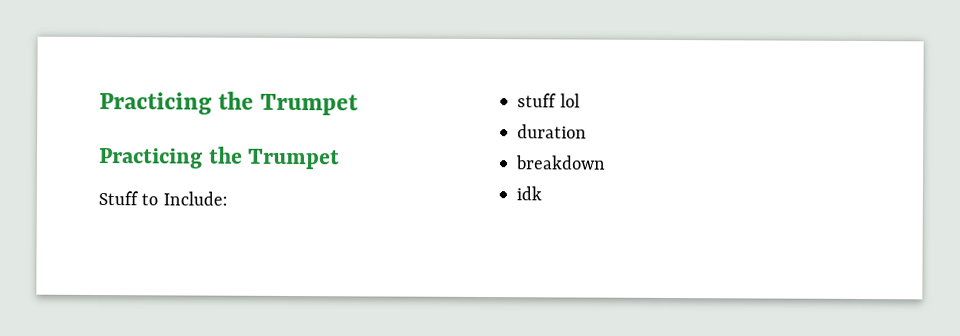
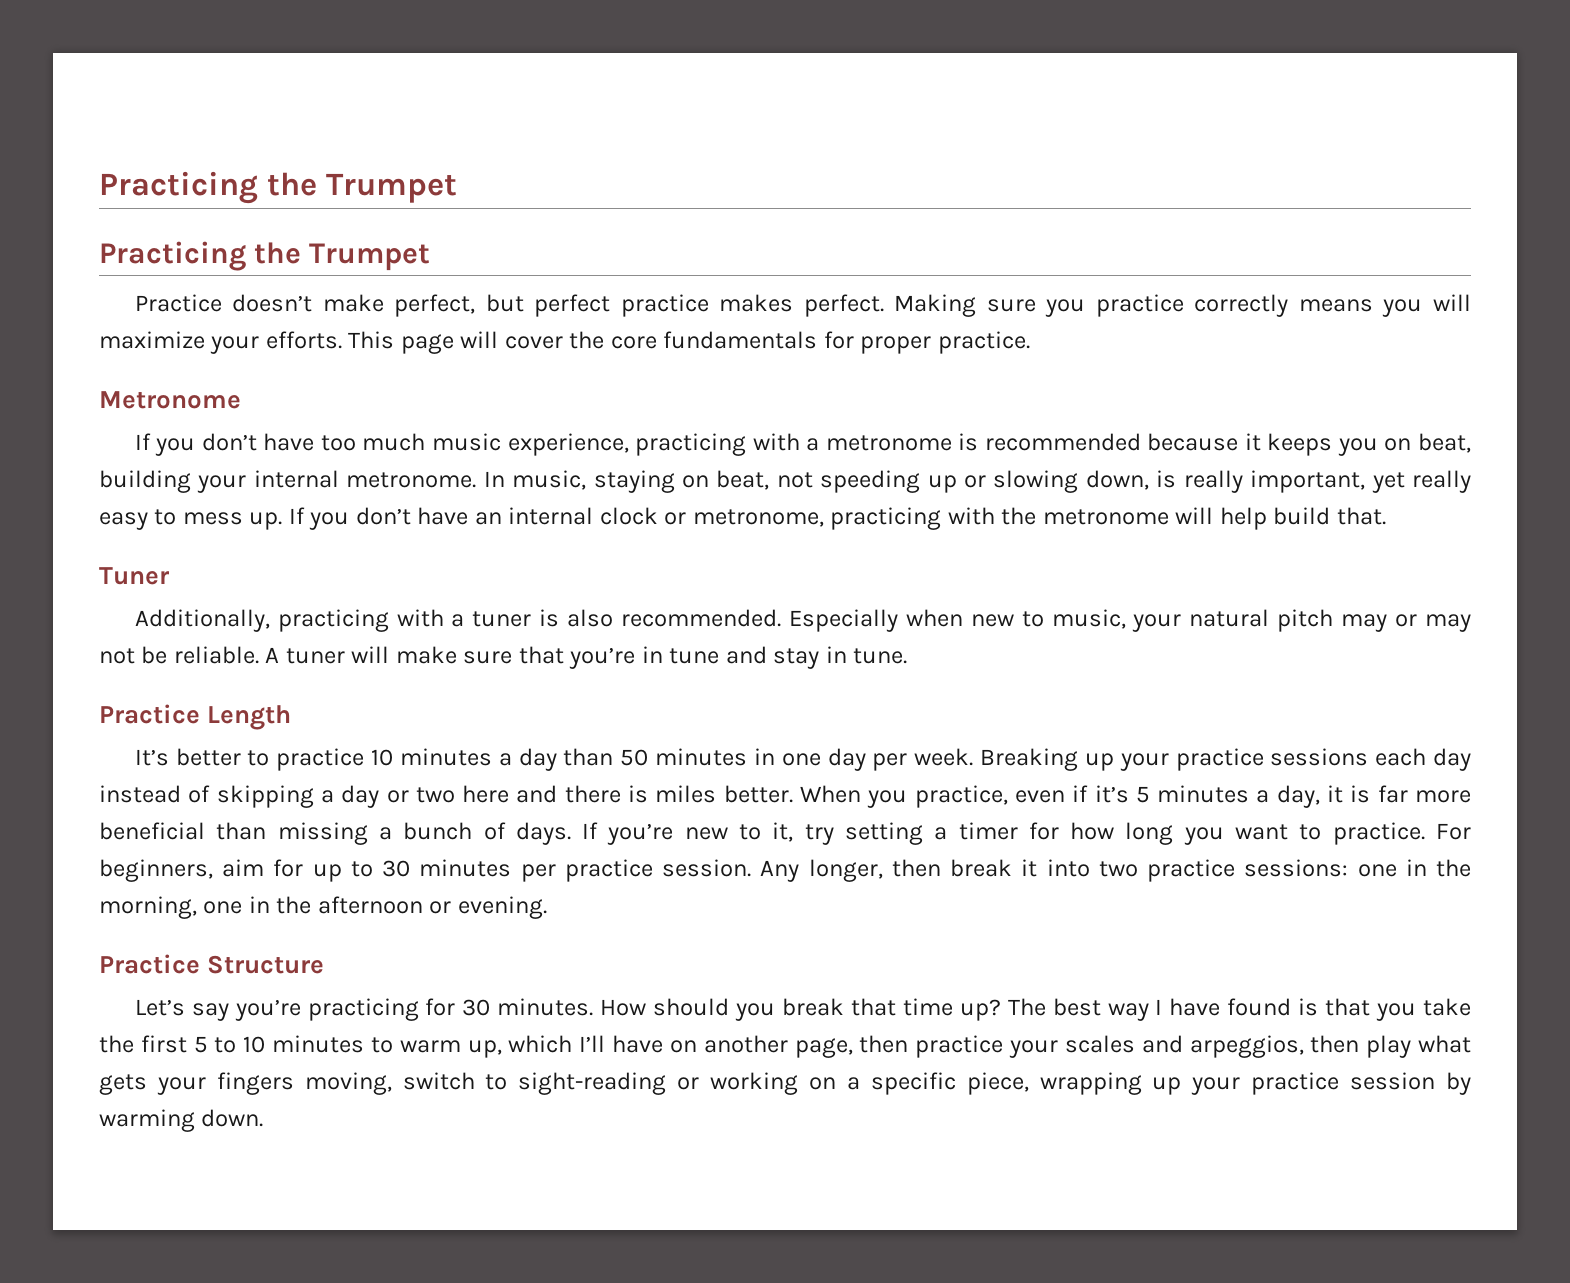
- Stuff to Include:
- stuff lol
- duration
- breakdown
- idk
+ Practice doesn’t make perfect, but perfect practice makes perfect. Making sure you practice correctly means you will maximize your efforts. This page will cover the core fundamentals for proper practice.
+ Metronome
+ If you don’t have too much music experience, practicing with a metronome is recommended because it keeps you on beat, building your internal metronome. In music, staying on beat, not speeding up or slowing down, is really important, yet really easy to mess up. If you don’t have an internal clock or metronome, practicing with the metronome will help build that.
+ Tuner
+ Additionally, practicing with a tuner is also recommended. Especially when new to music, your natural pitch may or may not be reliable. A tuner will make sure that you’re in tune and stay in tune.
+ Practice Length
+ It’s better to practice 10 minutes a day than 50 minutes in one day per week. Breaking up your practice sessions each day instead of skipping a day or two here and there is miles better. When you practice, even if it’s 5 minutes a day, it is far more beneficial than missing a bunch of days. If you’re new to it, try setting a timer for how long you want to practice. For beginners, aim for up to 30 minutes per practice session. Any longer, then break it into two practice sessions: one in the morning, one in the afternoon or evening.
+ Practice Structure
+ Let’s say you’re practicing for 30 minutes. How should you break that time up? The best way I have found is that you take the first 5 to 10 minutes to warm up, which I’ll have on another page, then practice your scales and arpeggios, then play what gets your fingers moving, switch to sight-reading or working on a specific piece, wrapping up your practice session by warming down.

